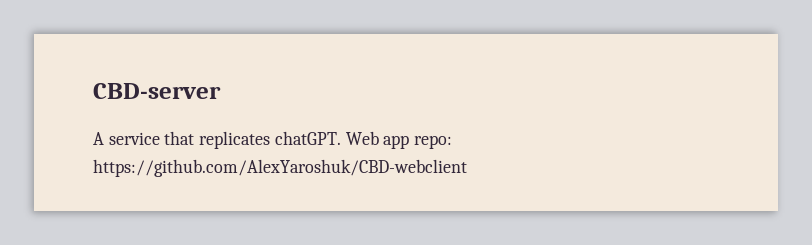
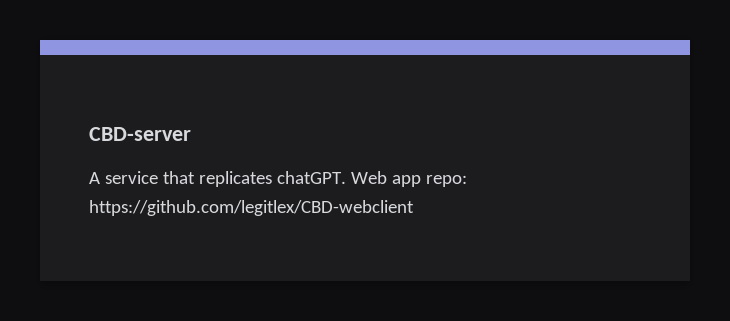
- Web app repo: https://github.com/AlexYaroshuk/CBD-webclient
+ Web app repo: https://github.com/legitlex/CBD-webclient

